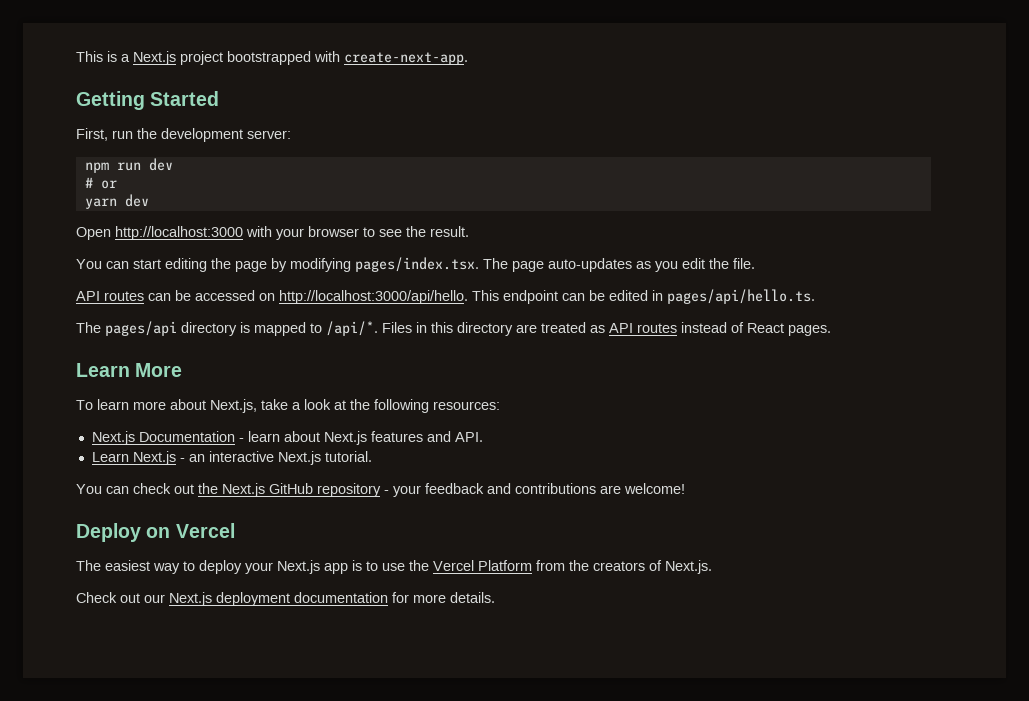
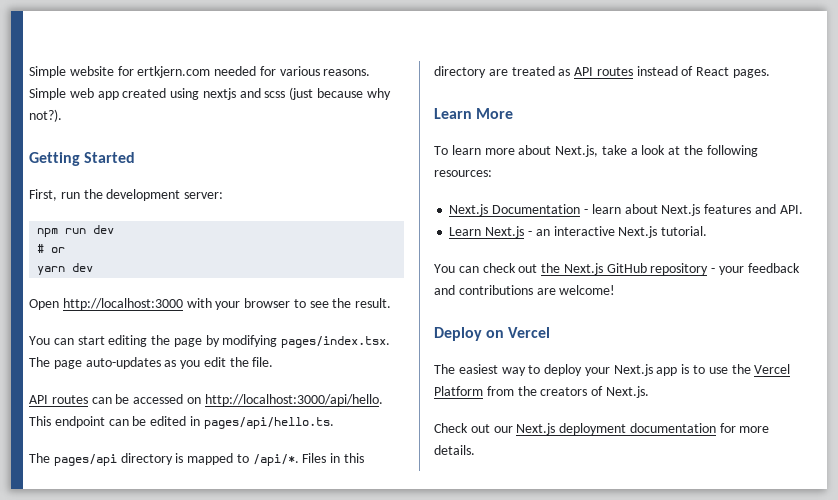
- This is a Next.js project bootstrapped with create-next-app.
+ Simple website for ertkjern.com needed for various reasons. Simple web app created using nextjs and scss (just because why not?).

